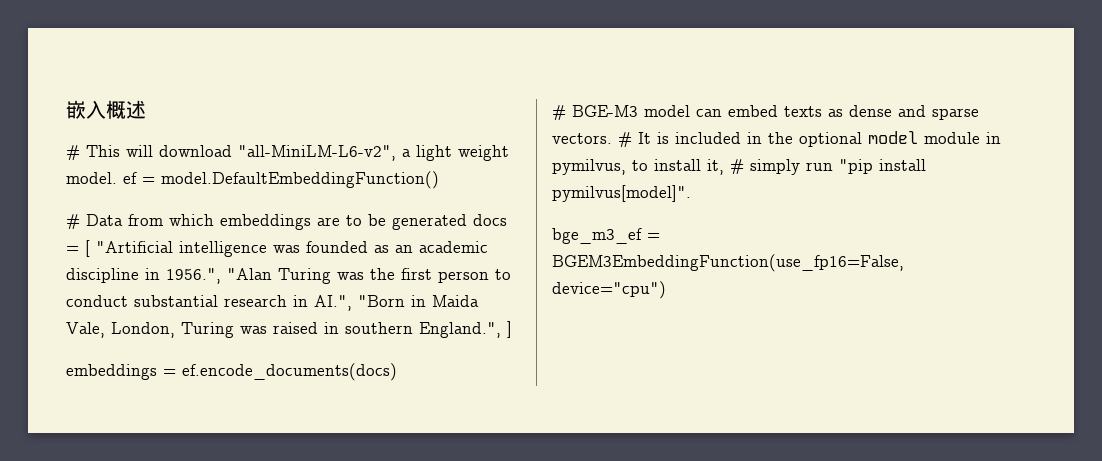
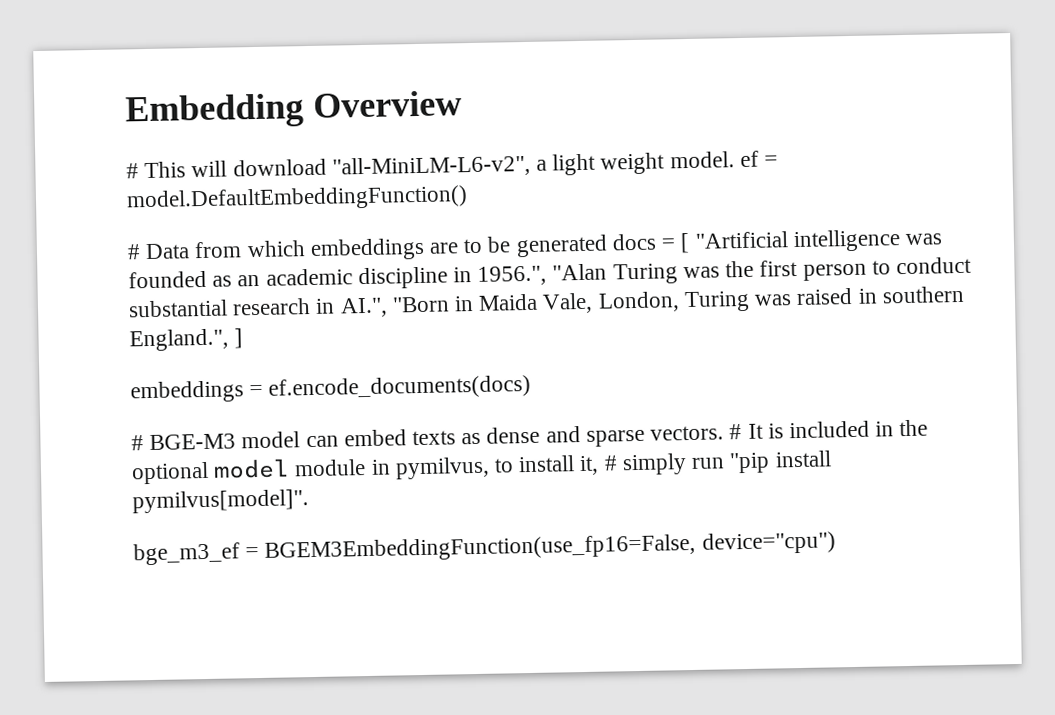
- 嵌入概述
+ Embedding Overview

